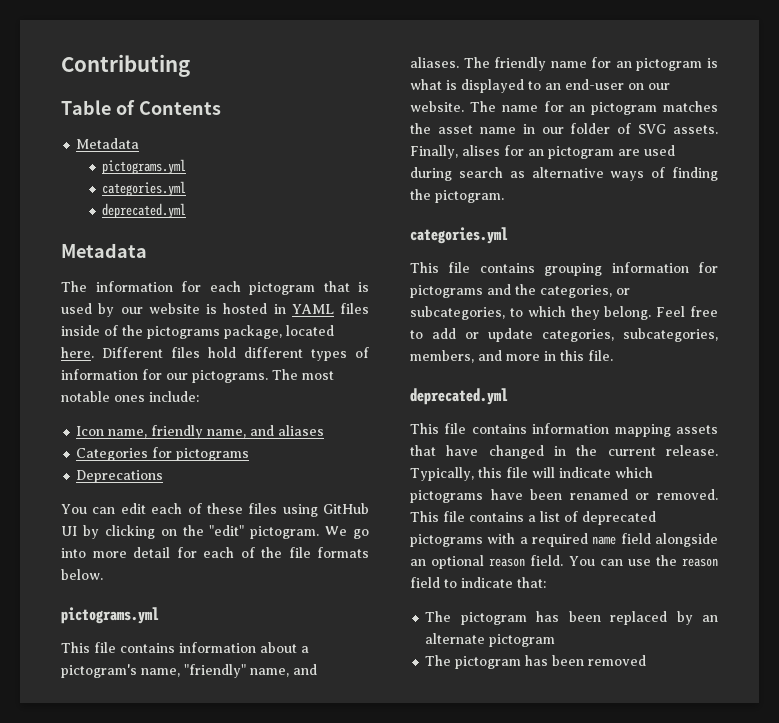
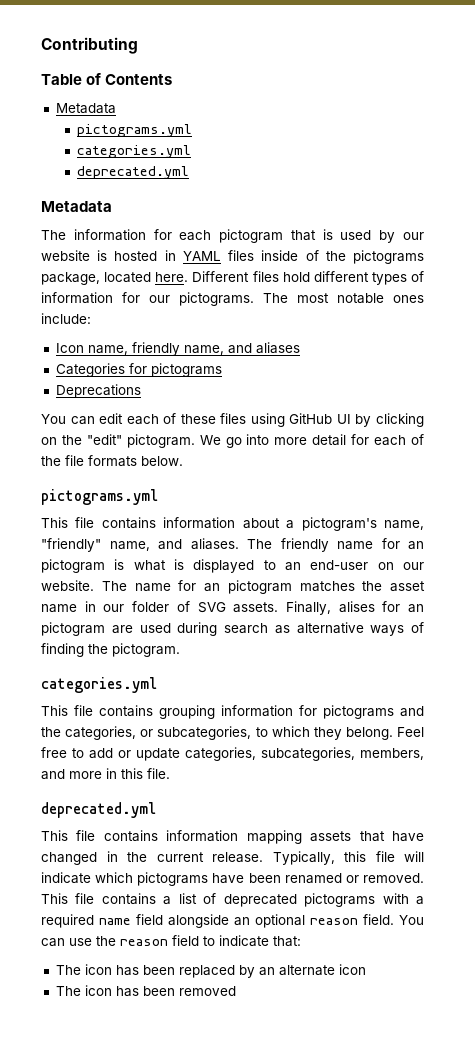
- The pictogram has been replaced by an alternate pictogram
- The pictogram has been removed
+ The icon has been replaced by an alternate icon
+ The icon has been removed

